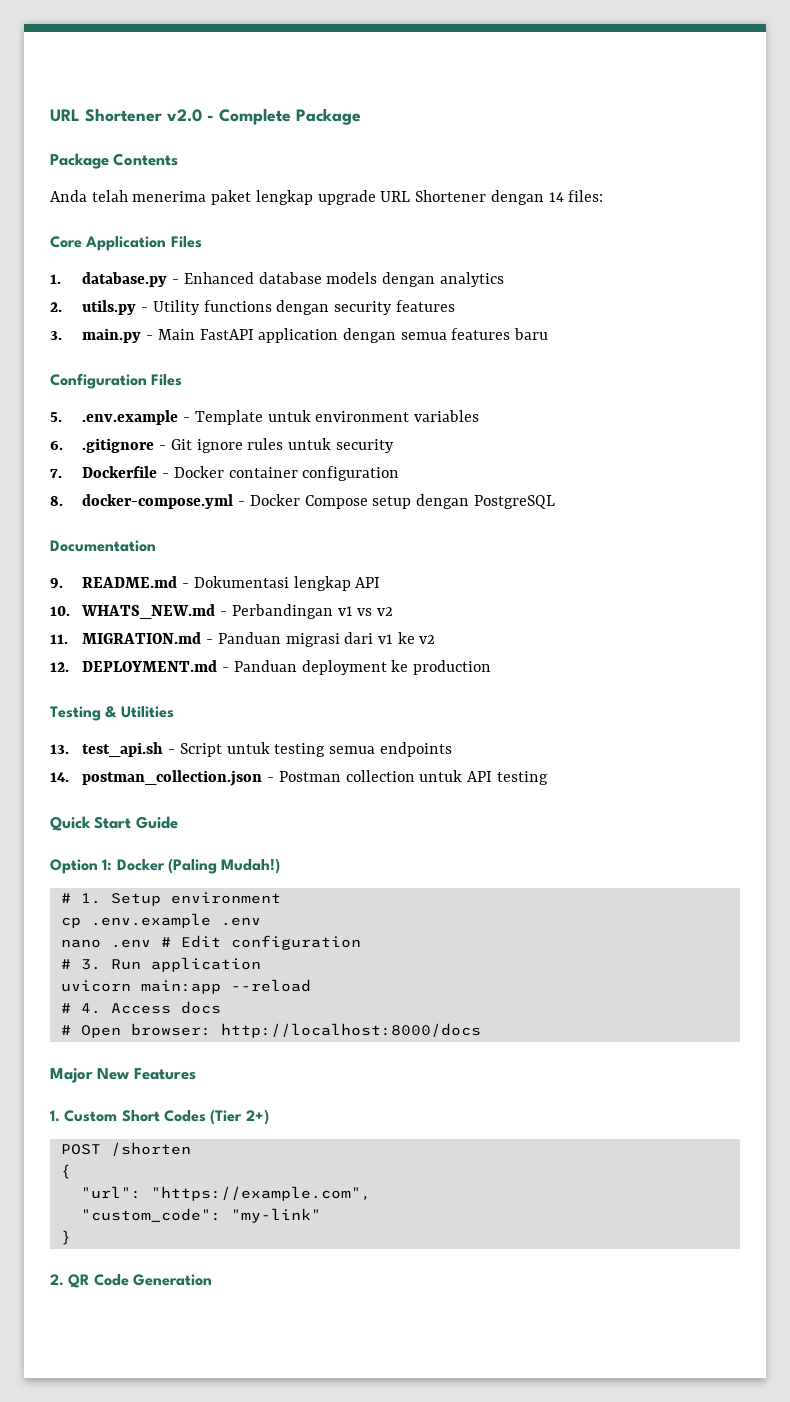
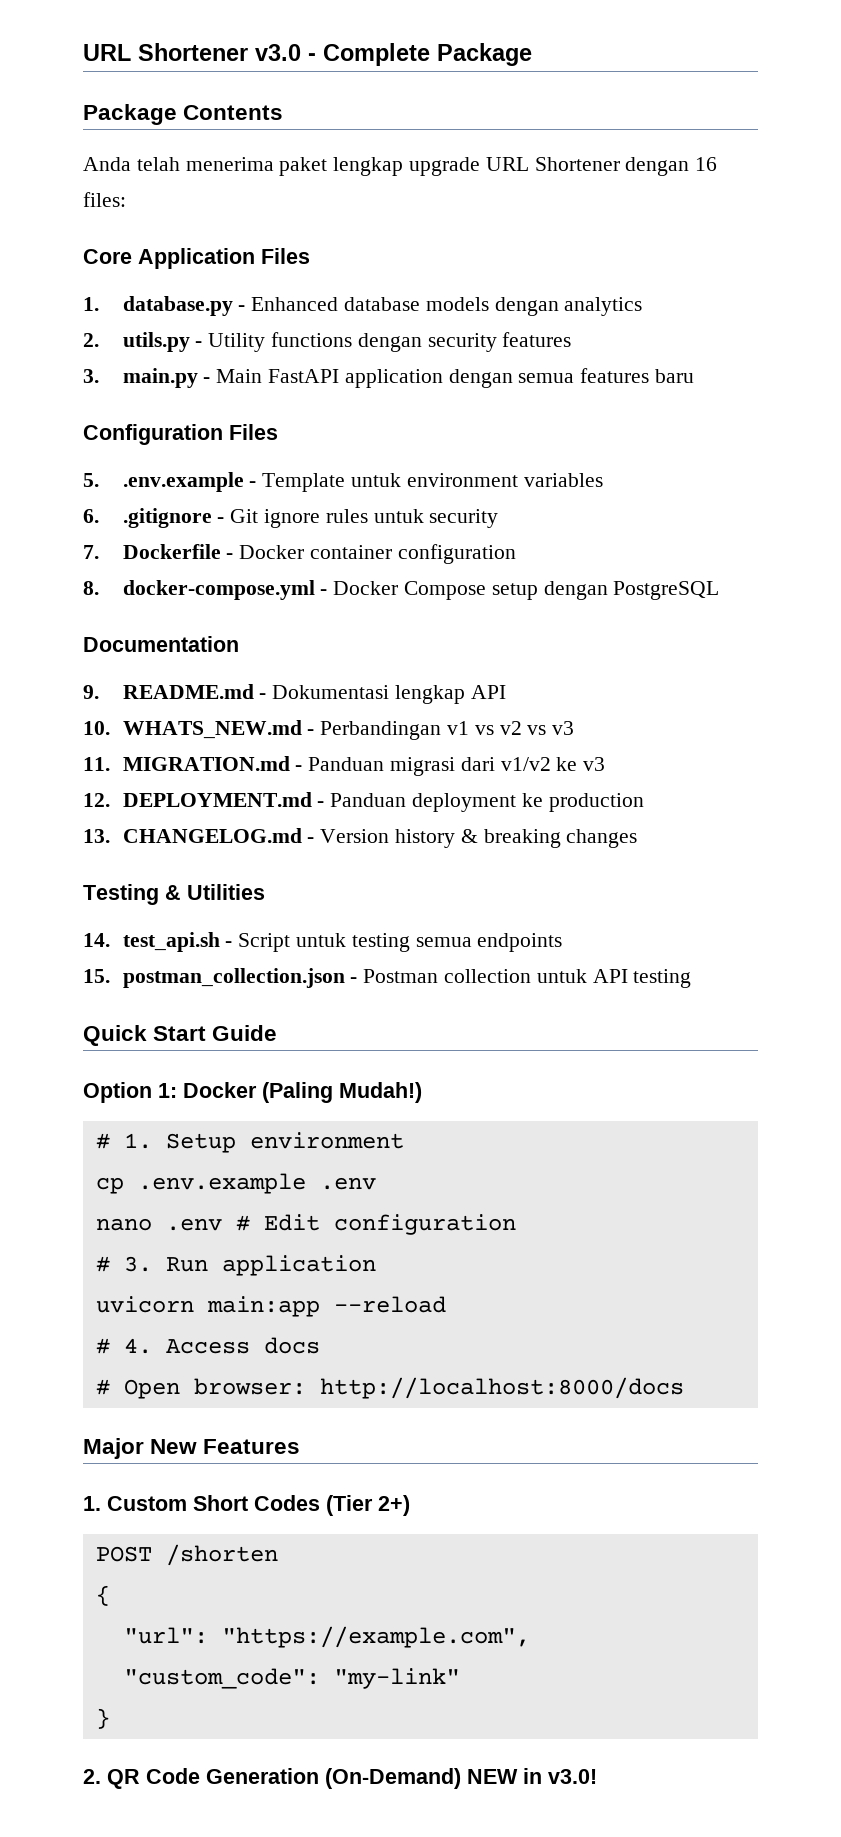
- URL Shortener v2.0 - Complete Package
+ URL Shortener v3.0 - Complete Package
- Anda telah menerima paket lengkap upgrade URL Shortener dengan 14 files:
+ Anda telah menerima paket lengkap upgrade URL Shortener dengan 16 files:
- 10. WHATS_NEW.md - Perbandingan v1 vs v2
+ 10. WHATS_NEW.md - Perbandingan v1 vs v2 vs v3
- 11. MIGRATION.md - Panduan migrasi dari v1 ke v2
+ 11. MIGRATION.md - Panduan migrasi dari v1/v2 ke v3
+ 13. CHANGELOG.md - Version history & breaking changes
- 13. test_api.sh - Script untuk testing semua endpoints
+ 14. test_api.sh - Script untuk testing semua endpoints
- 14. postman_collection.json - Postman collection untuk API testing
+ 15. postman_collection.json - Postman collection untuk API testing
- 2. QR Code Generation
+ 2. QR Code Generation (On-Demand) NEW in v3.0!

